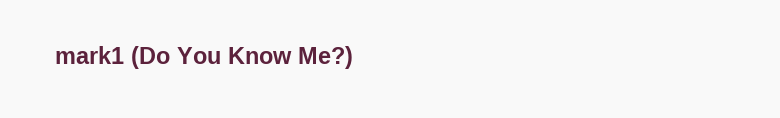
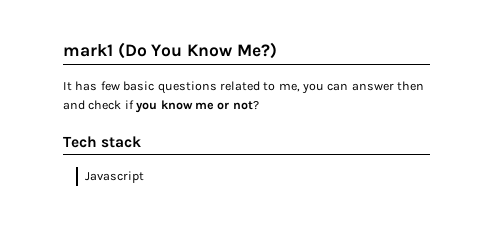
+ It has few basic questions related to me, you can answer then and check if you know me or not?
+ Tech stack
+ Javascript

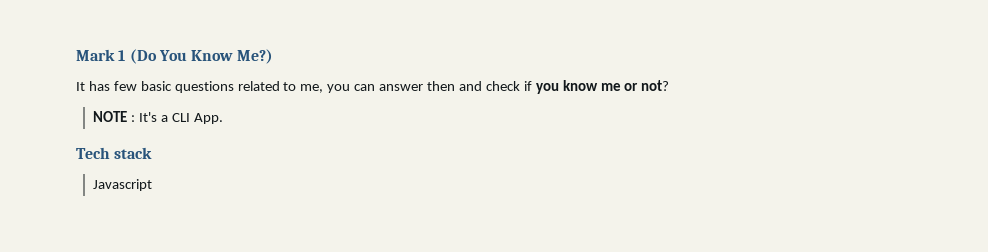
- mark1 (Do You Know Me?)
+ Mark 1 (Do You Know Me?)
+ NOTE : It's a CLI App.

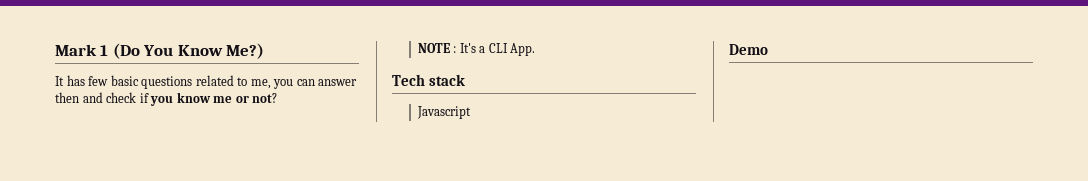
+ Demo

